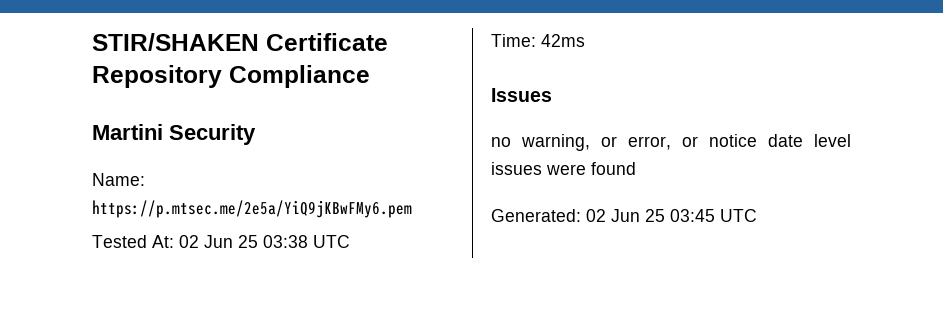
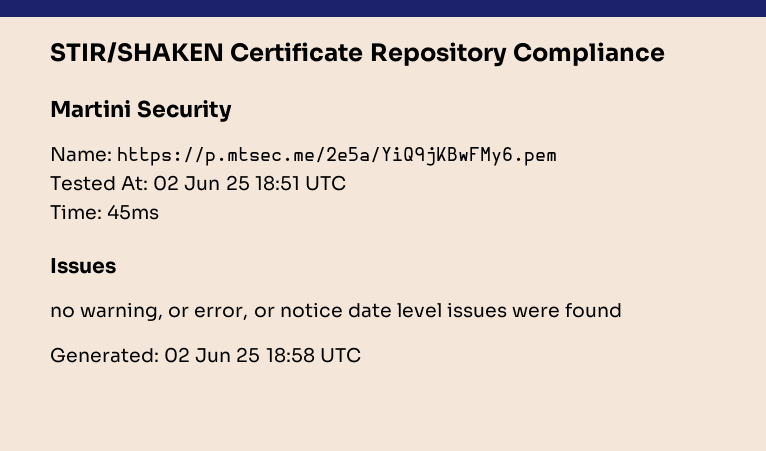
- Tested At: 02 Jun 25 03:38 UTC
+ Tested At: 02 Jun 25 18:51 UTC
- Time: 42ms
+ Time: 45ms
- Generated: 02 Jun 25 03:45 UTC
+ Generated: 02 Jun 25 18:58 UTC

